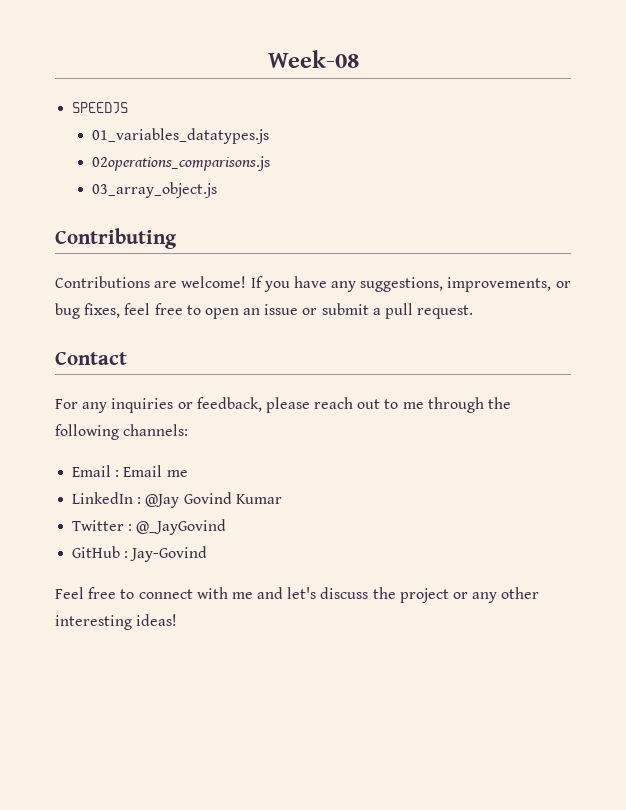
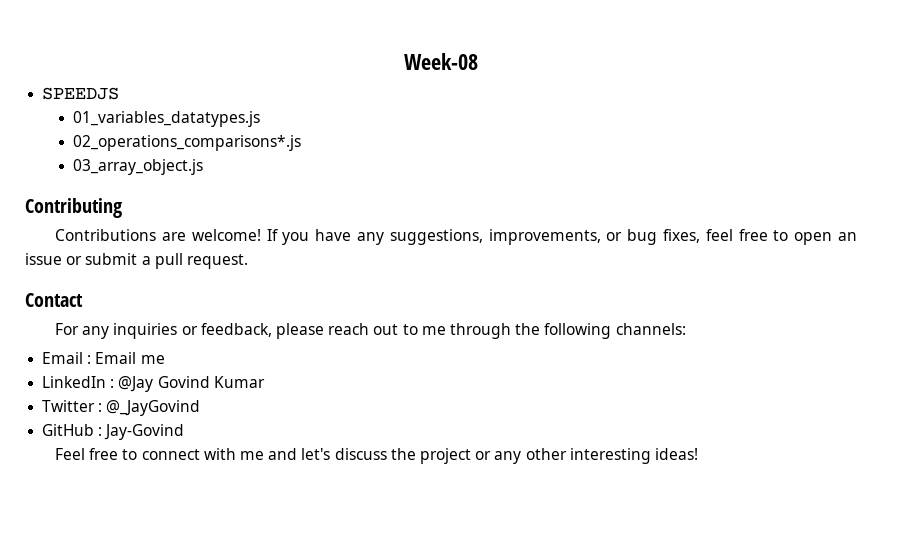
- 02operations_comparisons.js
+ 02_operations_comparisons*.js

